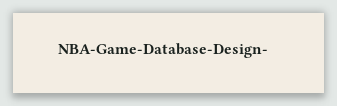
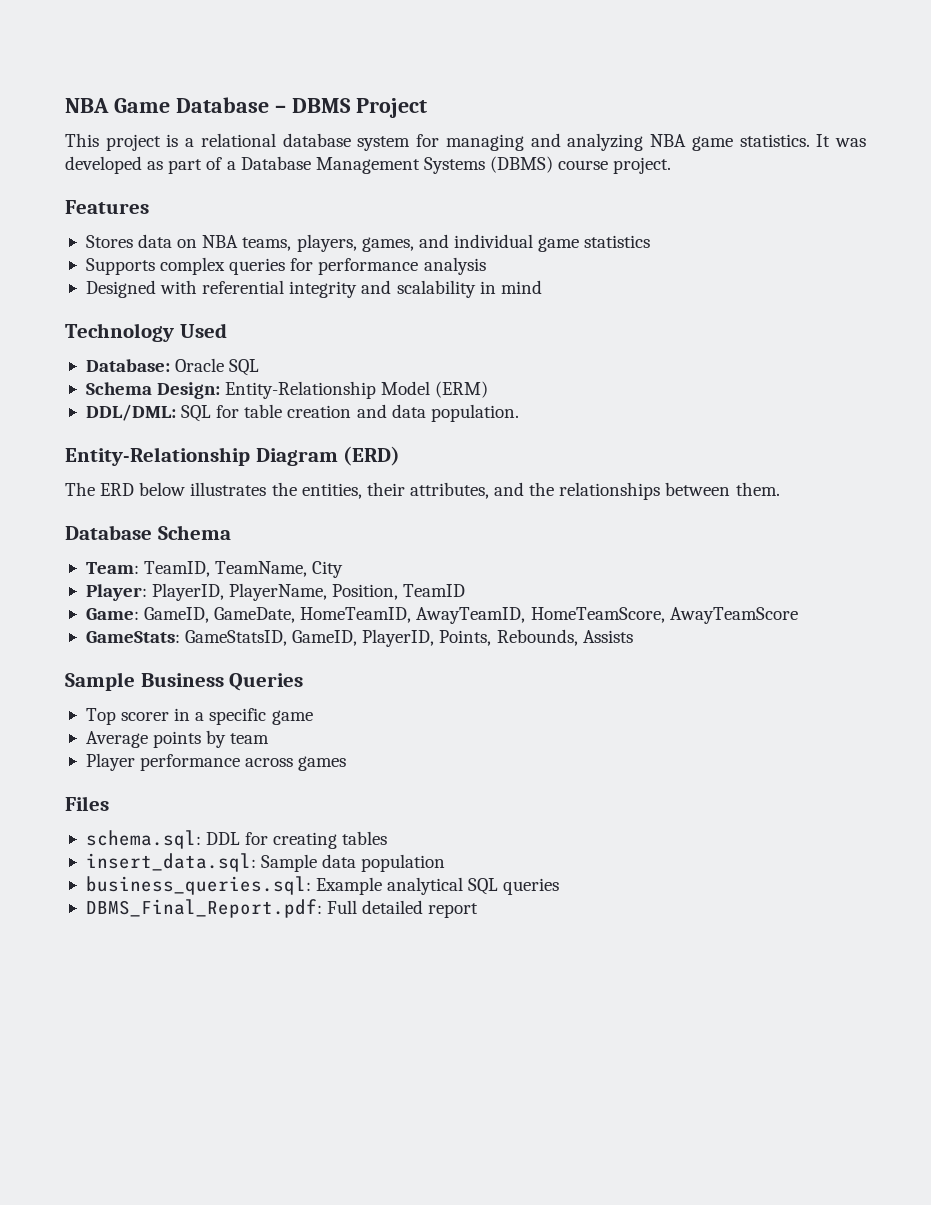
- NBA-Game-Database-Design-
+ NBA Game Database – DBMS Project
+ This project is a relational database system for managing and analyzing NBA game statistics. It was developed as part of a Database Management Systems (DBMS) course project.
+ Features
+ Stores data on NBA teams, players, games, and individual game statistics
+ Supports complex queries for performance analysis
+ Designed with referential integrity and scalability in mind
+ Technology Used
+ Database: Oracle SQL
+ Schema Design: Entity-Relationship Model (ERM)
+ DDL/DML: SQL for table creation and data population.
+ Entity-Relationship Diagram (ERD)
+ The ERD below illustrates the entities, their attributes, and the relationships between them.
+ Database Schema
+ Team: TeamID, TeamName, City
+ Player: PlayerID, PlayerName, Position, TeamID
+ Game: GameID, GameDate, HomeTeamID, AwayTeamID, HomeTeamScore, AwayTeamScore
+ GameStats: GameStatsID, GameID, PlayerID, Points, Rebounds, Assists
+ Sample Business Queries
+ Top scorer in a specific game
+ Average points by team
+ Player performance across games
+ Files
+ schema.sql: DDL for creating tables
+ insert_data.sql: Sample data population
+ business_queries.sql: Example analytical SQL queries
+ DBMS_Final_Report.pdf: Full detailed report

